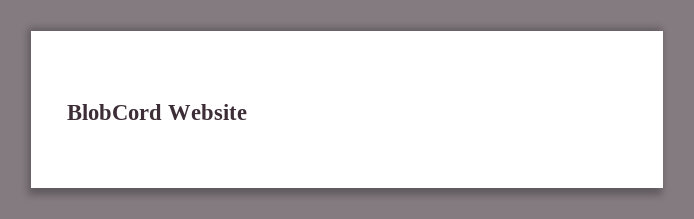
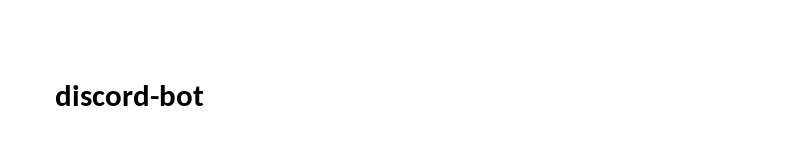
- BlobCord Website
+ discord-bot

